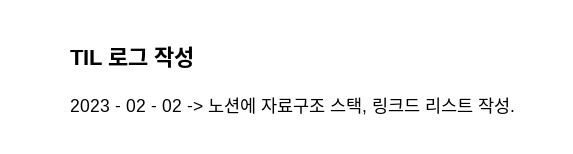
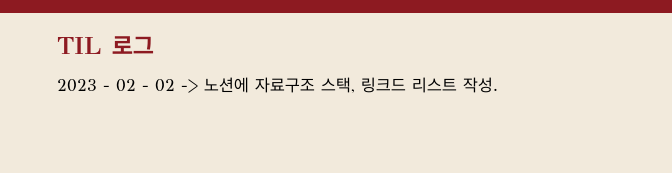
- TIL 로그 작성
+ TIL 로그

